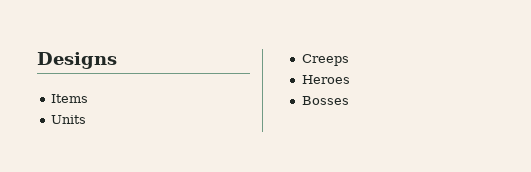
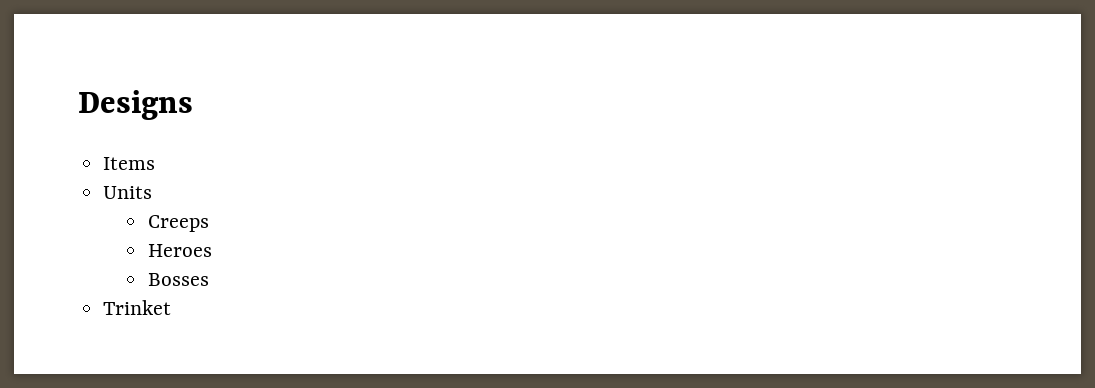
+ Trinket

